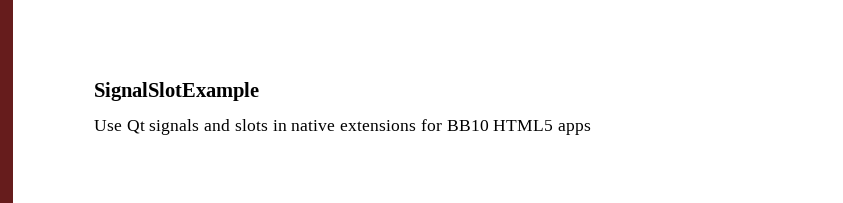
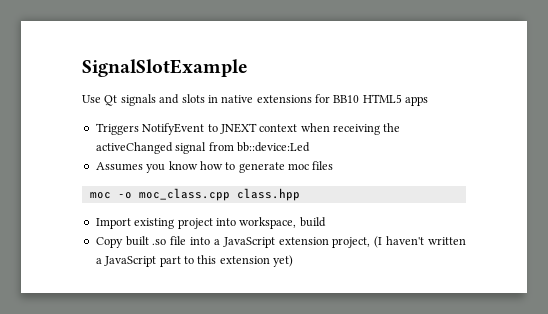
+ Triggers NotifyEvent to JNEXT context when receiving the activeChanged signal from bb::device:Led
+ Assumes you know how to generate moc files
+ moc -o moc_class.cpp class.hpp
+ Import existing project into workspace, build
+ Copy built .so file into a JavaScript extension project, (I haven't written a JavaScript part to this extension yet)

